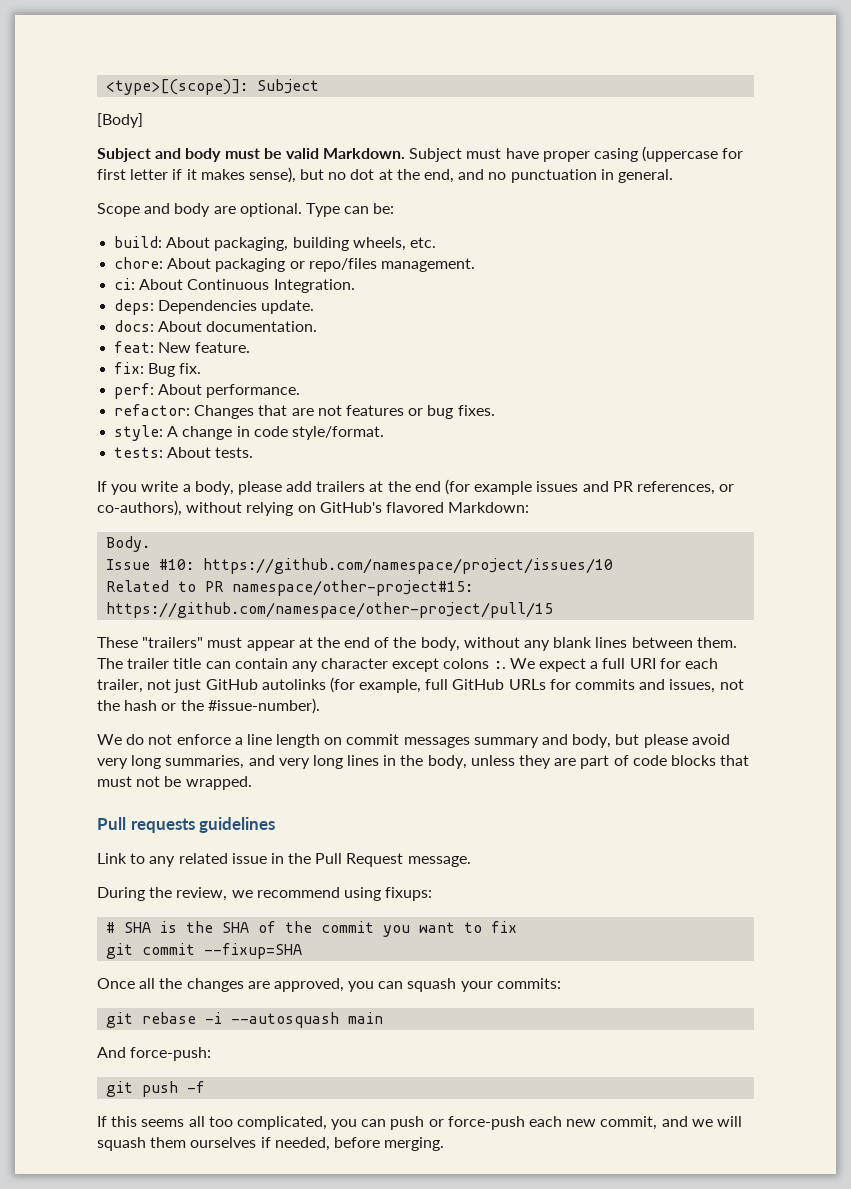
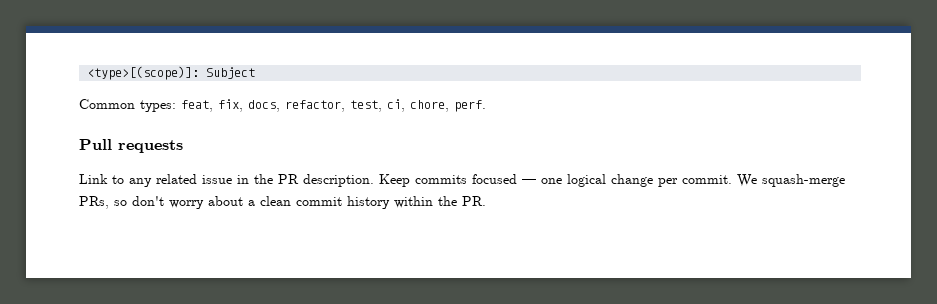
- [Body]
- Subject and body must be valid Markdown. Subject must have proper casing (uppercase for first letter if it makes sense), but no dot at the end, and no punctuation in general.
- Scope and body are optional. Type can be:
- build: About packaging, building wheels, etc.
- chore: About packaging or repo/files management.
- ci: About Continuous Integration.
- deps: Dependencies update.
- docs: About documentation.
- feat: New feature.
- fix: Bug fix.
- perf: About performance.
- refactor: Changes that are not features or bug fixes.
- style: A change in code style/format.
- tests: About tests.
- If you write a body, please add trailers at the end (for example issues and PR references, or co-authors), without relying on GitHub's flavored Markdown:
- Body.
- Issue #10: https://github.com/namespace/project/issues/10
- Related to PR namespace/other-project#15: https://github.com/namespace/other-project/pull/15
- These "trailers" must appear at the end of the body, without any blank lines between them. The trailer title can contain any character except colons :. We expect a full URI for each trailer, not just GitHub autolinks (for example, full GitHub URLs for commits and issues, not the hash or the #issue-number).
- We do not enforce a line length on commit messages summary and body, but please avoid very long summaries, and very long lines in the body, unless they are part of code blocks that must not be wrapped.
+ Common types: feat, fix, docs, refactor, test, ci, chore, perf.
- Pull requests guidelines
+ Pull requests
- Link to any related issue in the Pull Request message.
- During the review, we recommend using fixups:
- # SHA is the SHA of the commit you want to fix
- git commit --fixup=SHA
- Once all the changes are approved, you can squash your commits:
- git rebase -i --autosquash main
- And force-push:
- git push -f
- If this seems all too complicated, you can push or force-push each new commit, and we will squash them ourselves if needed, before merging.
+ Link to any related issue in the PR description. Keep commits focused — one logical change per commit. We squash-merge PRs, so don't worry about a clean commit history within the PR.

